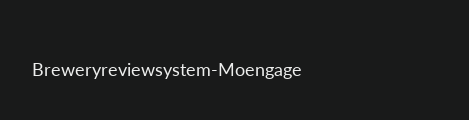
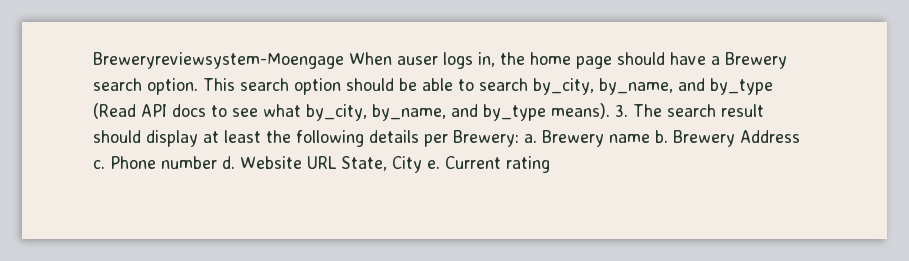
- Breweryreviewsystem-Moengage
+ Breweryreviewsystem-Moengage When auser logs in, the home page should have a Brewery search option. This search option should be able to search by_city, by_name, and by_type (Read API docs to see what by_city, by_name, and by_type means). 3. The search result should display at least the following details per Brewery: a. Brewery name b. Brewery Address c. Phone number d. Website URL State, City e. Current rating

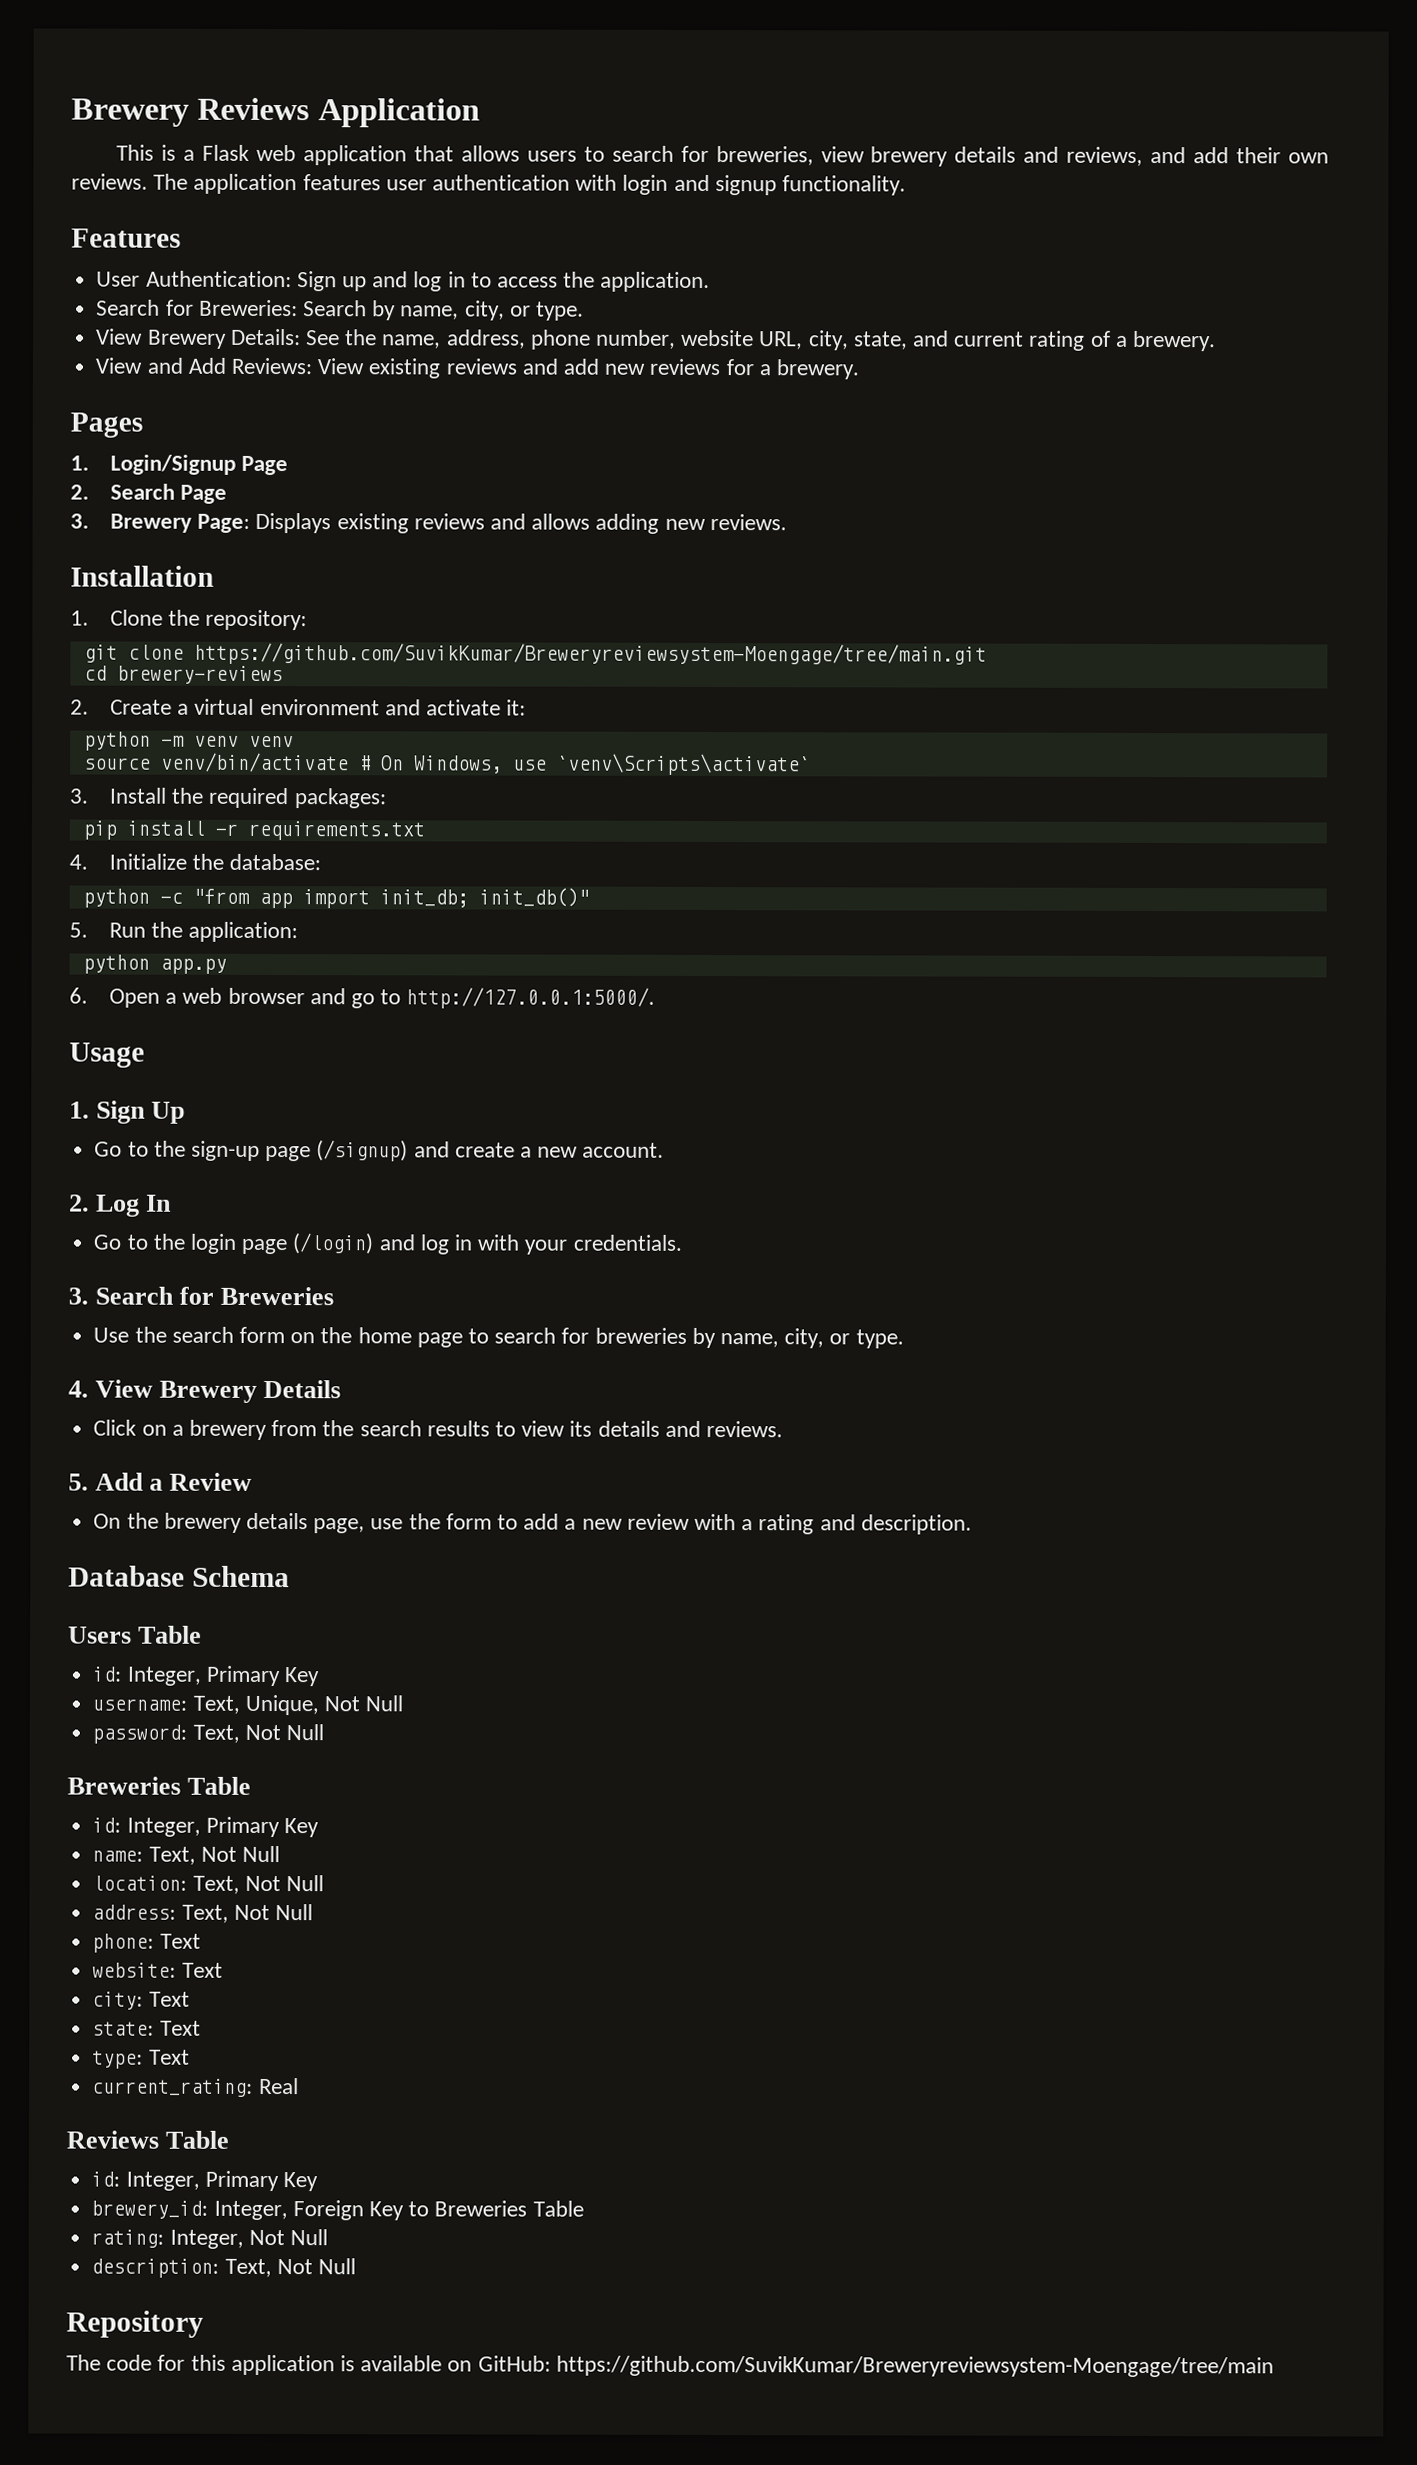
- Breweryreviewsystem-Moengage When auser logs in, the home page should have a Brewery search option. This search option should be able to search by_city, by_name, and by_type (Read API docs to see what by_city, by_name, and by_type means). 3. The search result should display at least the following details per Brewery: a. Brewery name b. Brewery Address c. Phone number d. Website URL State, City e. Current rating
+ Brewery Reviews Application
+ This is a Flask web application that allows users to search for breweries, view brewery details and reviews, and add their own reviews. The application features user authentication with login and signup functionality.
+ Features
+ User Authentication: Sign up and log in to access the application.
+ Search for Breweries: Search by name, city, or type.
+ View Brewery Details: See the name, address, phone number, website URL, city, state, and current rating of a brewery.
+ View and Add Reviews: View existing reviews and add new reviews for a brewery.
+ Pages
+ 1. Login/Signup Page
+ 2. Search Page
+ 3. Brewery Page: Displays existing reviews and allows adding new reviews.
+ Installation
+ 1. Clone the repository:
+ git clone https://github.com/SuvikKumar/Breweryreviewsystem-Moengage/tree/main.git
+ cd brewery-reviews
+ 2. Create a virtual environment and activate it:
+ python -m venv venv
+ source venv/bin/activate # On Windows, use `venv\Scripts\activate`
+ 3. Install the required packages:
+ pip install -r requirements.txt
+ 4. Initialize the database:
+ python -c "from app import init_db; init_db()"
+ 5. Run the application:
+ python app.py
+ 6. Open a web browser and go to http://127.0.0.1:5000/.
+ Usage
+ 1. Sign Up
+ Go to the sign-up page (/signup) and create a new account.
+ 2. Log In
+ Go to the login page (/login) and log in with your credentials.
+ 3. Search for Breweries
+ Use the search form on the home page to search for breweries by name, city, or type.
+ 4. View Brewery Details
+ Click on a brewery from the search results to view its details and reviews.
+ 5. Add a Review
+ On the brewery details page, use the form to add a new review with a rating and description.
+ Database Schema
+ Users Table
+ id: Integer, Primary Key
+ username: Text, Unique, Not Null
+ password: Text, Not Null
+ Breweries Table
+ id: Integer, Primary Key
+ name: Text, Not Null
+ location: Text, Not Null
+ address: Text, Not Null
+ phone: Text
+ website: Text
+ city: Text
+ state: Text
+ type: Text
+ current_rating: Real
+ Reviews Table
+ id: Integer, Primary Key
+ brewery_id: Integer, Foreign Key to Breweries Table
+ rating: Integer, Not Null
+ description: Text, Not Null
+ Repository
+ The code for this application is available on GitHub: https://github.com/SuvikKumar/Breweryreviewsystem-Moengage/tree/main

